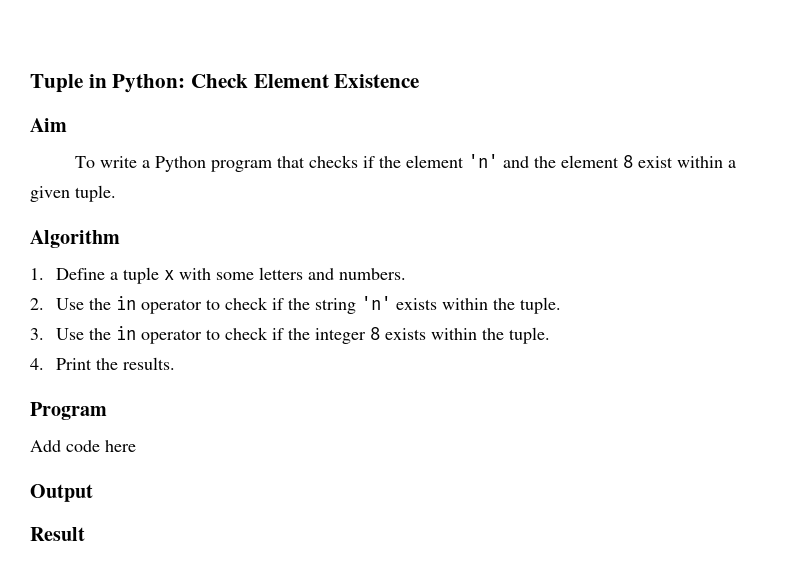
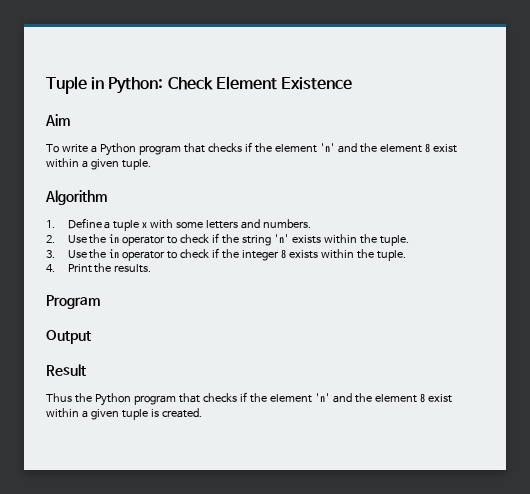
- Add code here
+ Thus the Python program that checks if the element 'n' and the element 8 exist within a given tuple is created.

